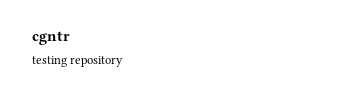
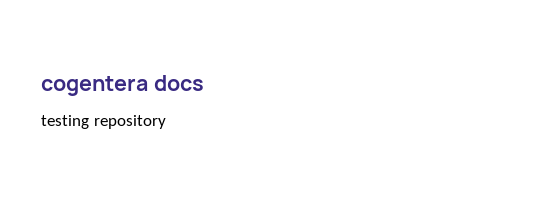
- cgntr
+ cogentera docs

